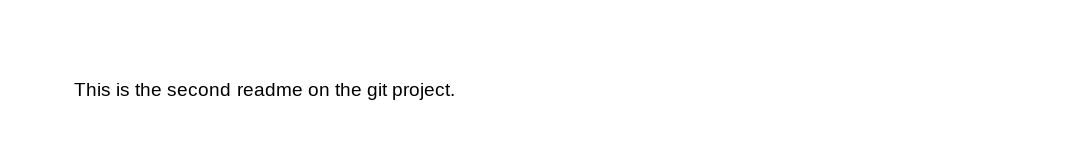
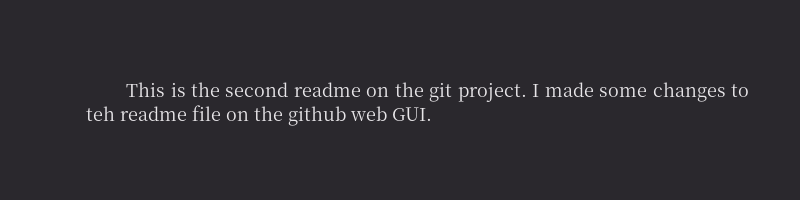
+ I made some changes to teh readme file on the github web GUI.

